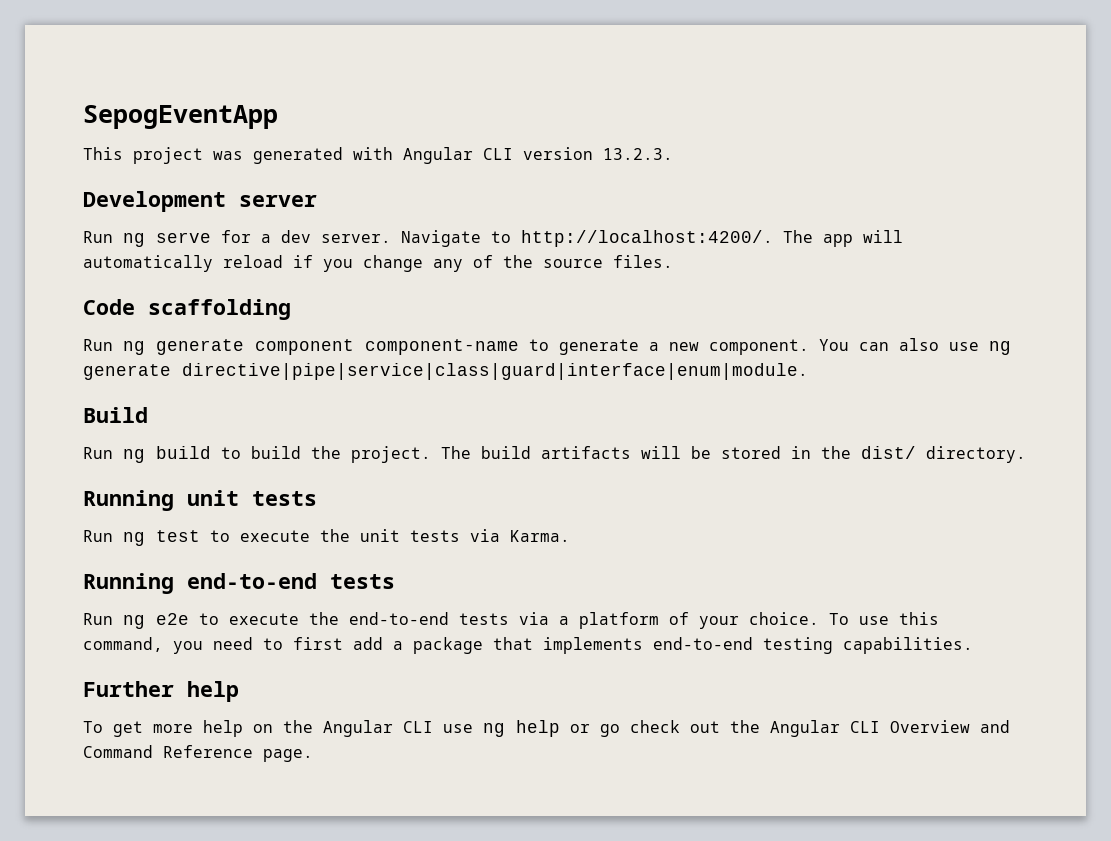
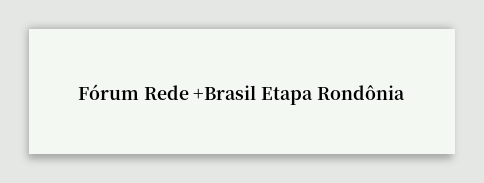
- SepogEventApp
- This project was generated with Angular CLI version 13.2.3.
- Development server
- Run ng serve for a dev server. Navigate to http://localhost:4200/. The app will automatically reload if you change any of the source files.
- Code scaffolding
- Run ng generate component component-name to generate a new component. You can also use ng generate directive|pipe|service|class|guard|interface|enum|module.
- Build
- Run ng build to build the project. The build artifacts will be stored in the dist/ directory.
- Running unit tests
- Run ng test to execute the unit tests via Karma.
- Running end-to-end tests
- Run ng e2e to execute the end-to-end tests via a platform of your choice. To use this command, you need to first add a package that implements end-to-end testing capabilities.
- Further help
- To get more help on the Angular CLI use ng help or go check out the Angular CLI Overview and Command Reference page.
+ Fórum Rede +Brasil Etapa Rondônia

